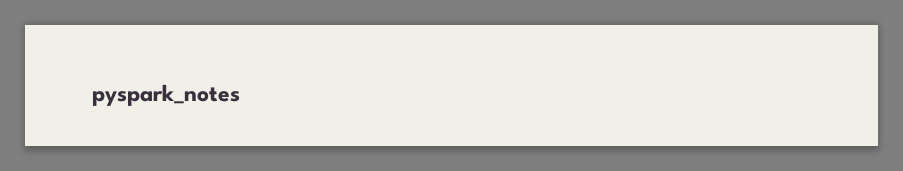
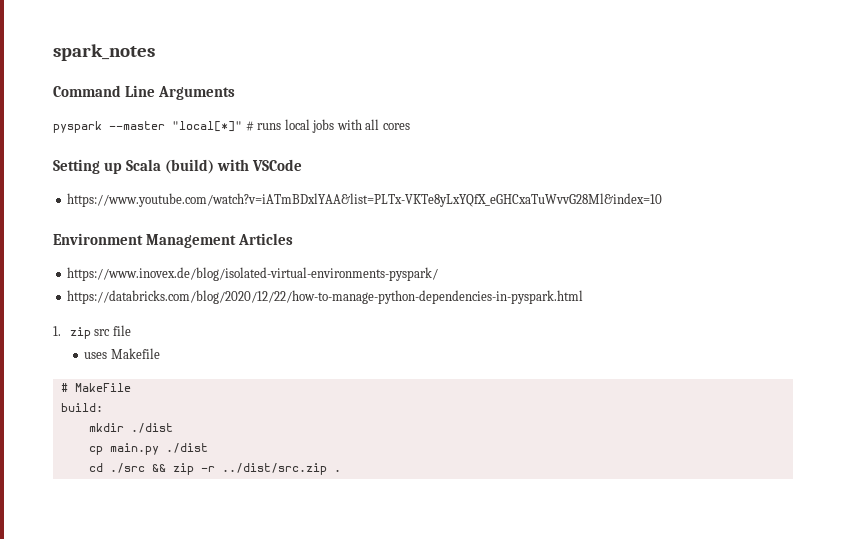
- pyspark_notes
+ spark_notes
+ Command Line Arguments
+ pyspark --master "local[*]" # runs local jobs with all cores
+ Setting up Scala (build) with VSCode
+ https://www.youtube.com/watch?v=iATmBDxlYAA&list=PLTx-VKTe8yLxYQfX_eGHCxaTuWvvG28Ml&index=10
+ Environment Management Articles
+ https://www.inovex.de/blog/isolated-virtual-environments-pyspark/
+ https://databricks.com/blog/2020/12/22/how-to-manage-python-dependencies-in-pyspark.html
+ 1. zip src file
+ uses Makefile
+ # MakeFile
+ build:
+ mkdir ./dist
+ cp main.py ./dist
+ cd ./src && zip -r ../dist/src.zip .

